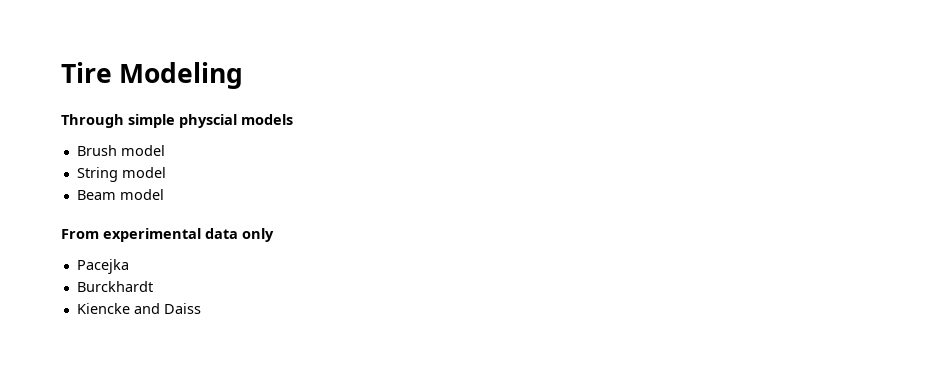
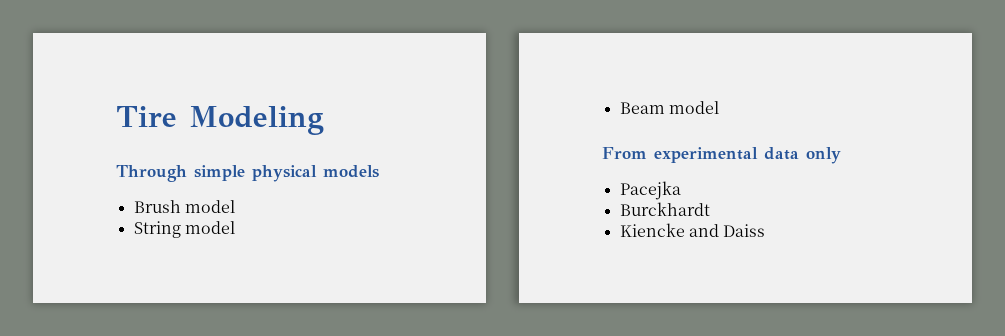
- Through simple physcial models
+ Through simple physical models

